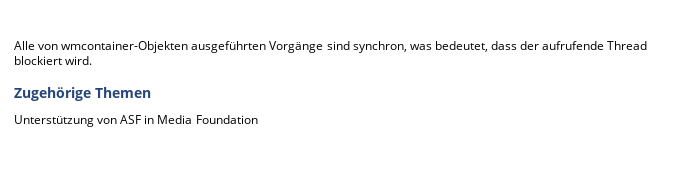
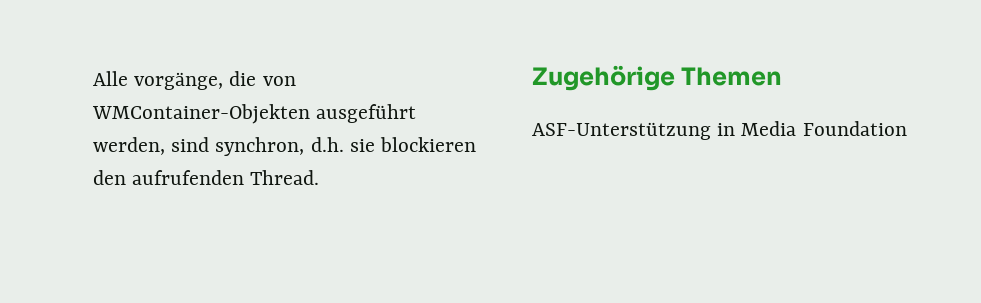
- Alle von wmcontainer-Objekten ausgeführten Vorgänge sind synchron, was bedeutet, dass der aufrufende Thread blockiert wird.
+ Alle vorgänge, die von WMContainer-Objekten ausgeführt werden, sind synchron, d.h. sie blockieren den aufrufenden Thread.
- Unterstützung von ASF in Media Foundation
+ ASF-Unterstützung in Media Foundation

